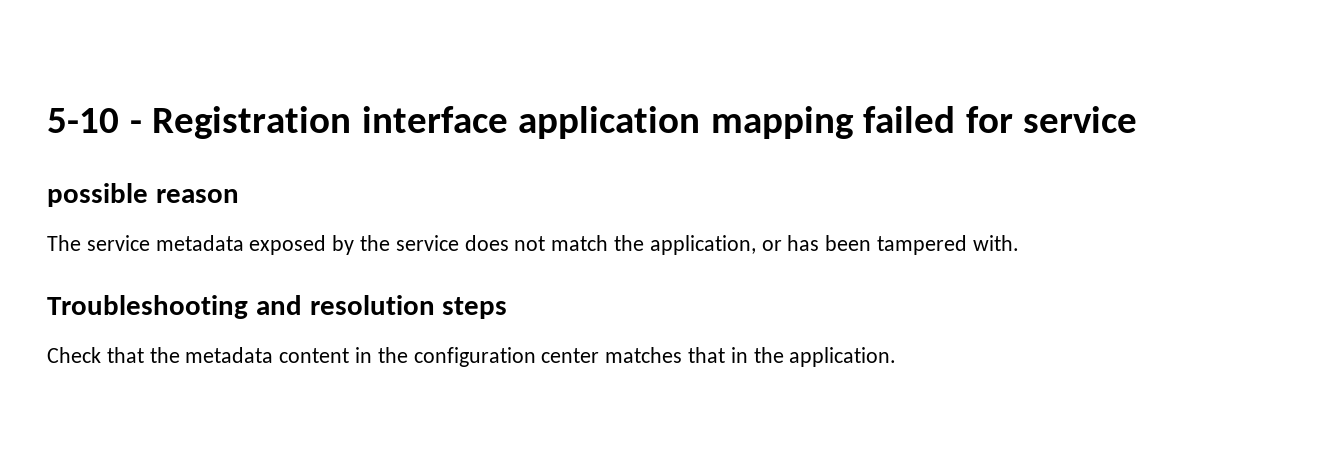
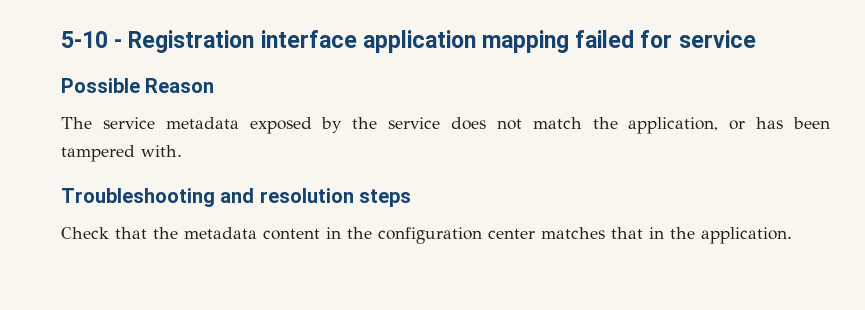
- possible reason
+ Possible Reason

